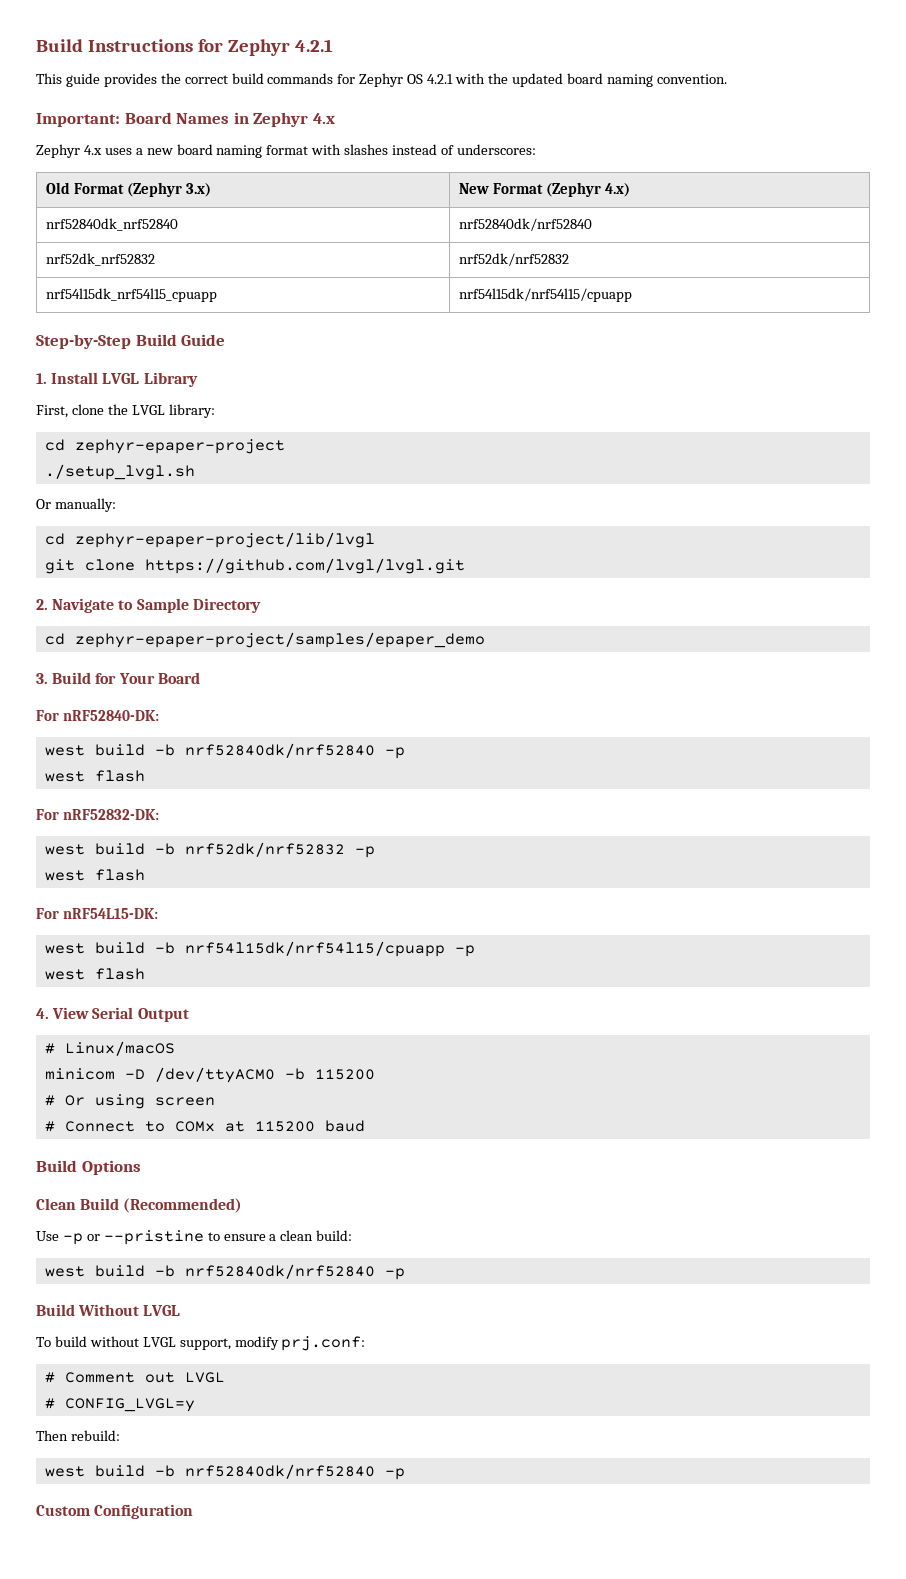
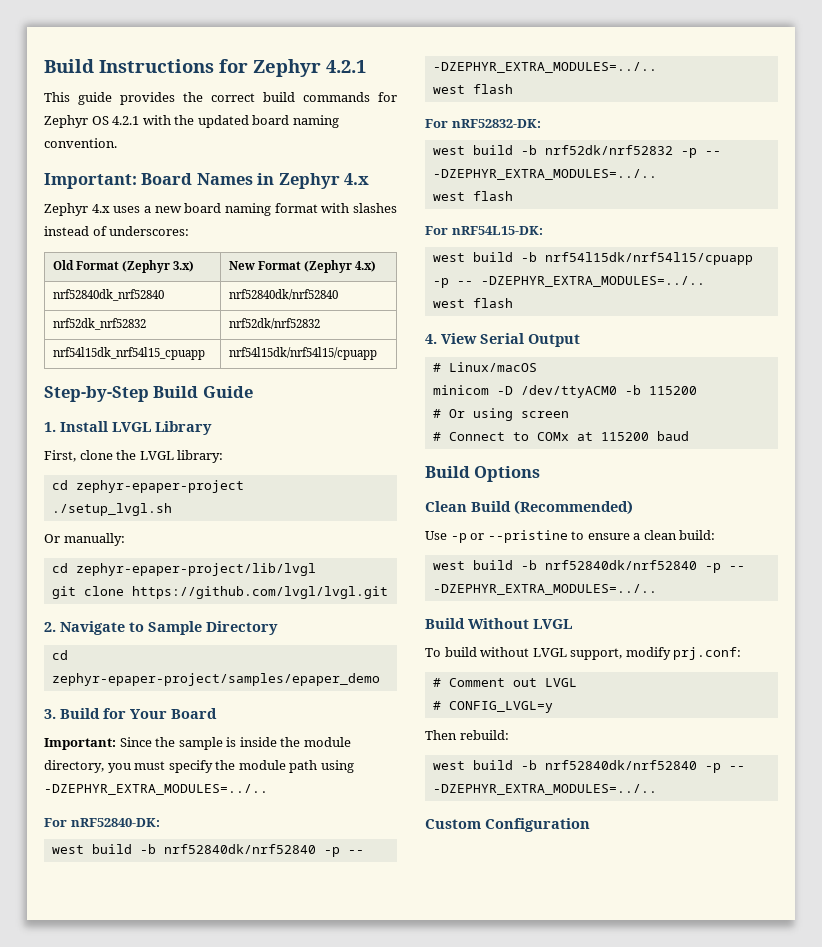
+ Important: Since the sample is inside the module directory, you must specify the module path using -DZEPHYR_EXTRA_MODULES=../..
  For nRF52840-DK:
- west build -b nrf52840dk/nrf52840 -p
+ west build -b nrf52840dk/nrf52840 -p -- -DZEPHYR_EXTRA_MODULES=../..
- west build -b nrf52dk/nrf52832 -p
+ west build -b nrf52dk/nrf52832 -p -- -DZEPHYR_EXTRA_MODULES=../..
- west build -b nrf54l15dk/nrf54l15/cpuapp -p
+ west build -b nrf54l15dk/nrf54l15/cpuapp -p -- -DZEPHYR_EXTRA_MODULES=../..
  Use -p or --pristine to ensure a clean build:
- west build -b nrf52840dk/nrf52840 -p
+ west build -b nrf52840dk/nrf52840 -p -- -DZEPHYR_EXTRA_MODULES=../..
  Then rebuild:
- west build -b nrf52840dk/nrf52840 -p
+ west build -b nrf52840dk/nrf52840 -p -- -DZEPHYR_EXTRA_MODULES=../..

